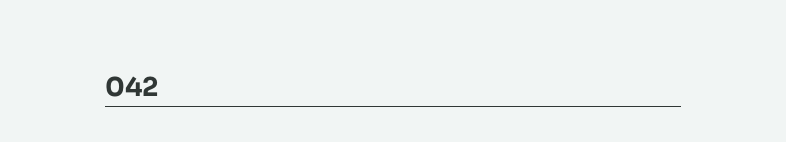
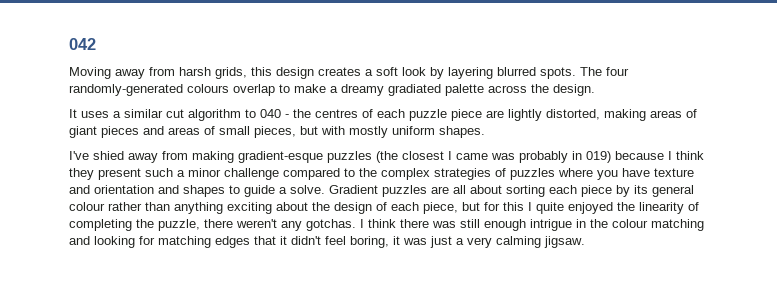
+ Moving away from harsh grids, this design creates a soft look by layering blurred spots. The four randomly-generated colours overlap to make a dreamy gradiated palette across the design.
+ It uses a similar cut algorithm to 040 - the centres of each puzzle piece are lightly distorted, making areas of giant pieces and areas of small pieces, but with mostly uniform shapes.
+ I've shied away from making gradient-esque puzzles (the closest I came was probably in 019) because I think they present such a minor challenge compared to the complex strategies of puzzles where you have texture and orientation and shapes to guide a solve. Gradient puzzles are all about sorting each piece by its general colour rather than anything exciting about the design of each piece, but for this I quite enjoyed the linearity of completing the puzzle, there weren't any gotchas. I think there was still enough intrigue in the colour matching and looking for matching edges that it didn't feel boring, it was just a very calming jigsaw.

